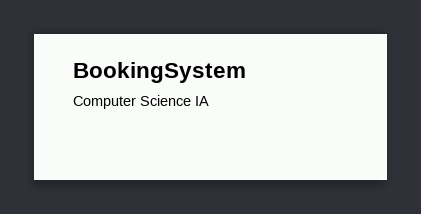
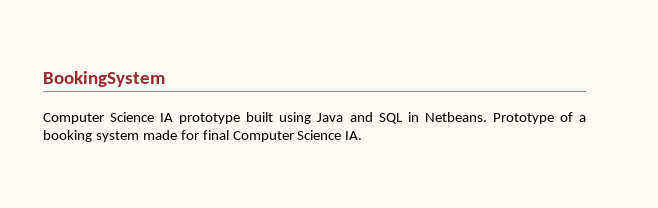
- Computer Science IA
+ Computer Science IA prototype built using Java and SQL in Netbeans. Prototype of a booking system made for final Computer Science IA.

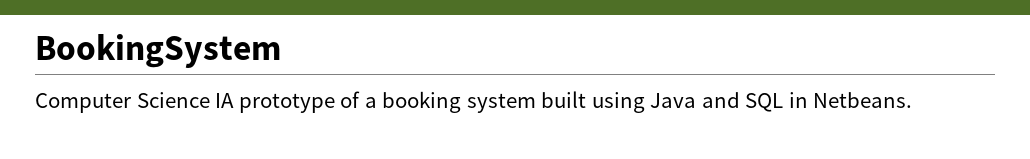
- Computer Science IA prototype built using Java and SQL in Netbeans. Prototype of a booking system made for final Computer Science IA.
+ Computer Science IA prototype of a booking system built using Java and SQL in Netbeans.

